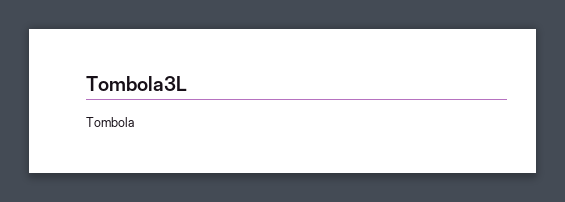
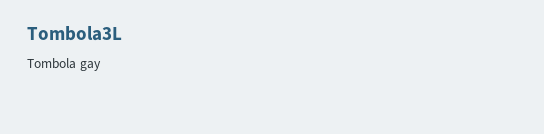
- Tombola
+ Tombola gay

